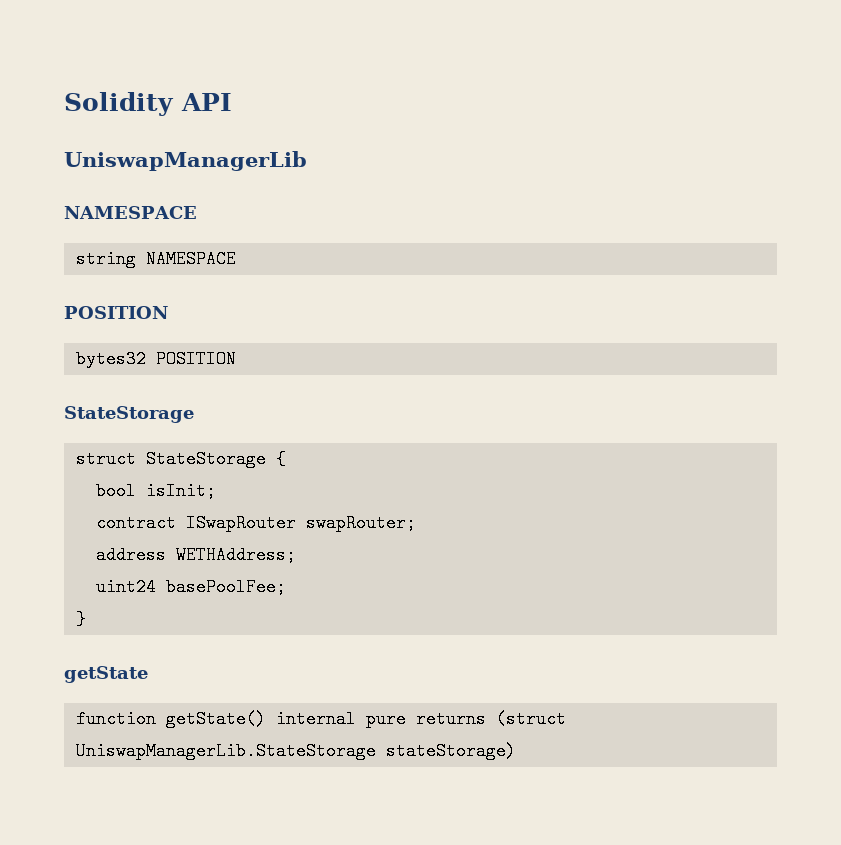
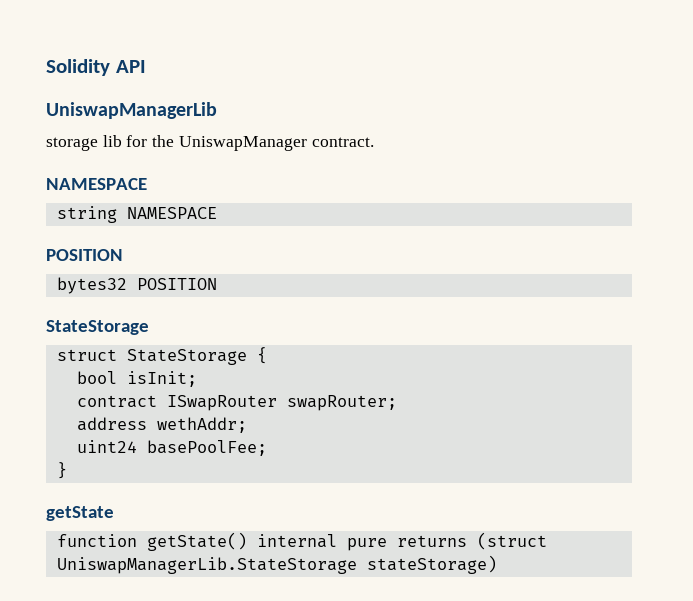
+ storage lib for the UniswapManager contract.
- address WETHAddress;
+ address wethAddr;

